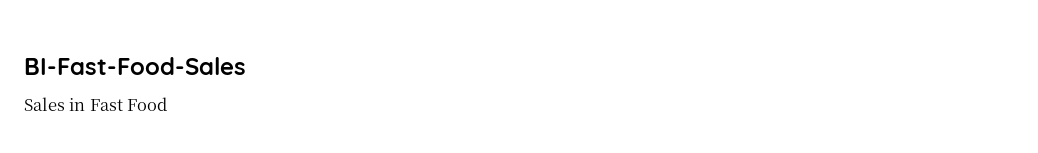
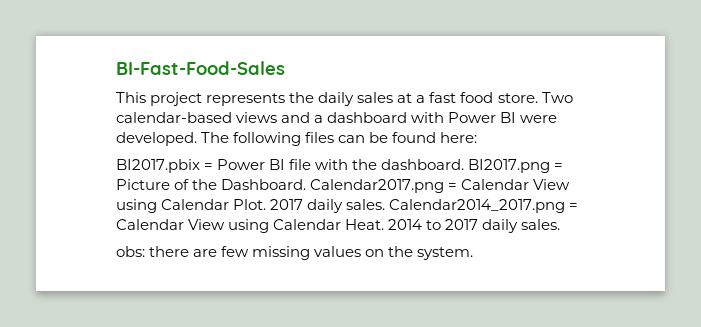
- Sales in Fast Food
+ This project represents the daily sales at a fast food store. Two calendar-based views and a dashboard with Power BI were developed. The following files can be found here:
+ BI2017.pbix = Power BI file with the dashboard. BI2017.png = Picture of the Dashboard. Calendar2017.png = Calendar View using Calendar Plot. 2017 daily sales. Calendar2014_2017.png = Calendar View using Calendar Heat. 2014 to 2017 daily sales.
+ obs: there are few missing values on the system.

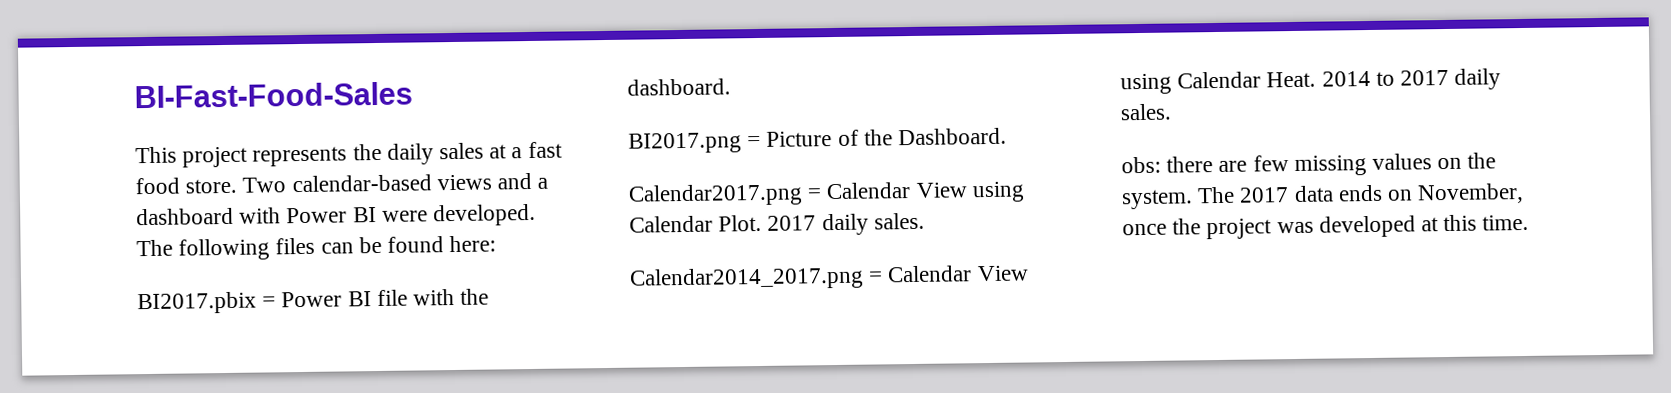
- BI2017.pbix = Power BI file with the dashboard. BI2017.png = Picture of the Dashboard. Calendar2017.png = Calendar View using Calendar Plot. 2017 daily sales. Calendar2014_2017.png = Calendar View using Calendar Heat.
+ BI2017.pbix = Power BI file with the dashboard.
+ BI2017.png = Picture of the Dashboard.
+ Calendar2017.png = Calendar View using Calendar Plot. 2017 daily sales.
+ Calendar2014_2017.png = Calendar View using Calendar Heat.
+ The 2017 data ends on November, once the project was developed at this time.

